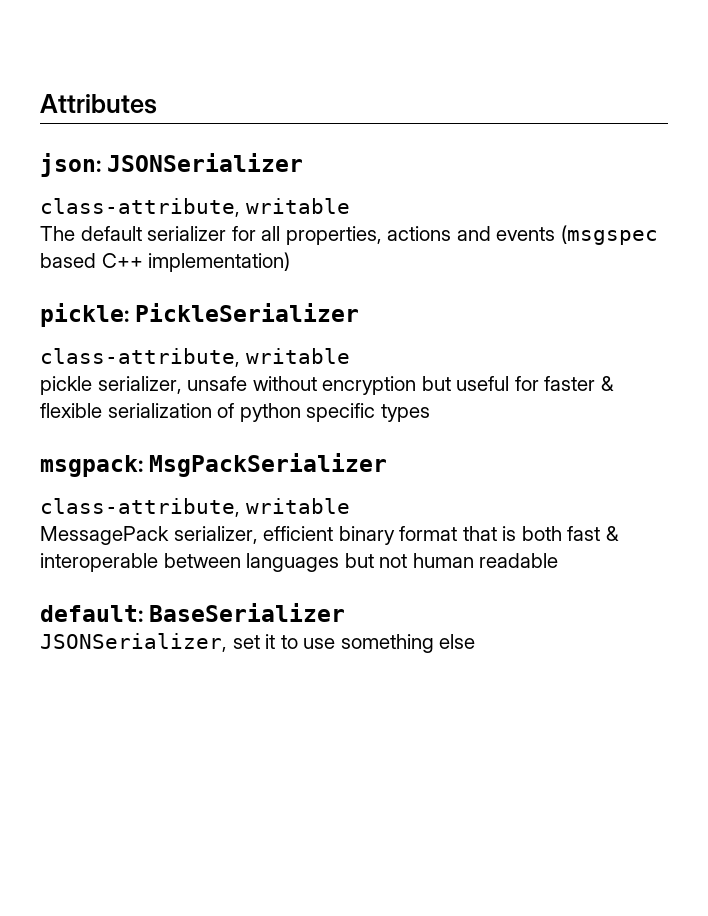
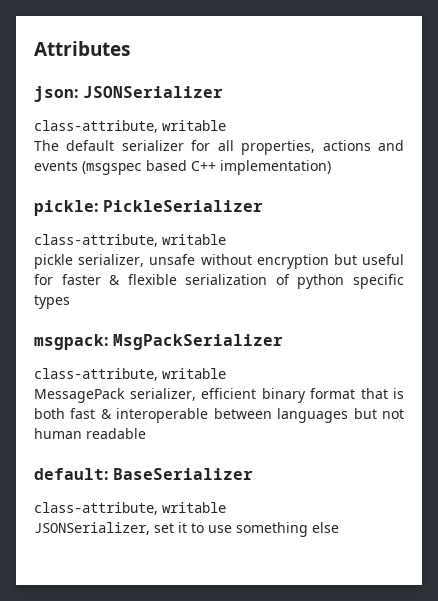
  default: BaseSerializer
+ class-attribute, writable

